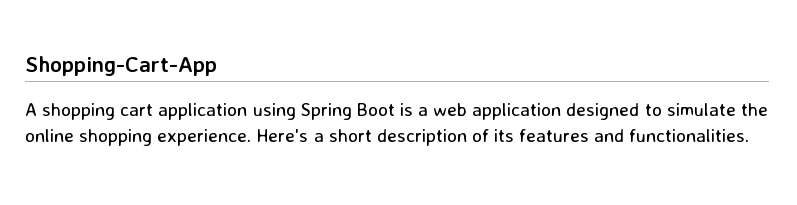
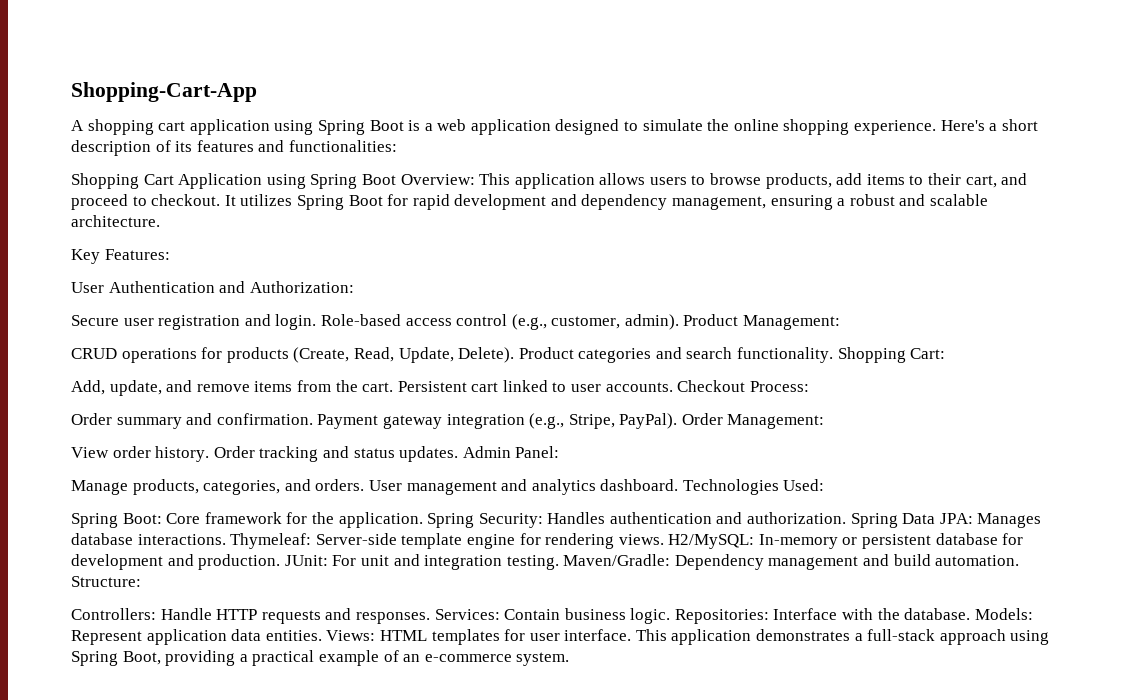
- Here's a short description of its features and functionalities.
+ Here's a short description of its features and functionalities:
+ Shopping Cart Application using Spring Boot Overview: This application allows users to browse products, add items to their cart, and proceed to checkout. It utilizes Spring Boot for rapid development and dependency management, ensuring a robust and scalable architecture.
+ Key Features:
+ User Authentication and Authorization:
+ Secure user registration and login. Role-based access control (e.g., customer, admin). Product Management:
+ CRUD operations for products (Create, Read, Update, Delete). Product categories and search functionality. Shopping Cart:
+ Add, update, and remove items from the cart. Persistent cart linked to user accounts. Checkout Process:
+ Order summary and confirmation. Payment gateway integration (e.g., Stripe, PayPal). Order Management:
+ View order history. Order tracking and status updates. Admin Panel:
+ Manage products, categories, and orders. User management and analytics dashboard. Technologies Used:
+ Spring Boot: Core framework for the application. Spring Security: Handles authentication and authorization. Spring Data JPA: Manages database interactions. Thymeleaf: Server-side template engine for rendering views. H2/MySQL: In-memory or persistent database for development and production. JUnit: For unit and integration testing. Maven/Gradle: Dependency management and build automation. Structure:
+ Controllers: Handle HTTP requests and responses. Services: Contain business logic. Repositories: Interface with the database. Models: Represent application data entities. Views: HTML templates for user interface. This application demonstrates a full-stack approach using Spring Boot, providing a practical example of an e-commerce system.

